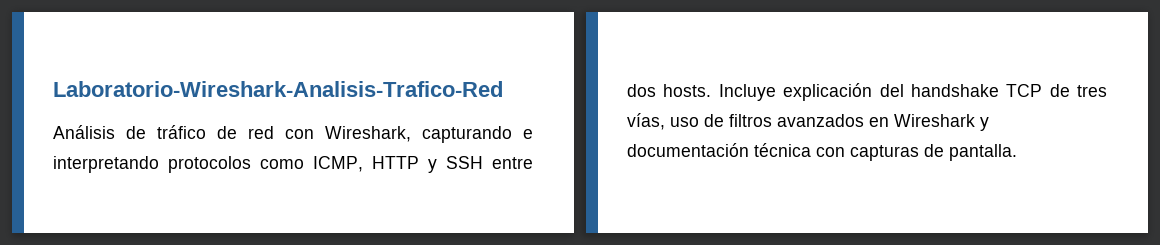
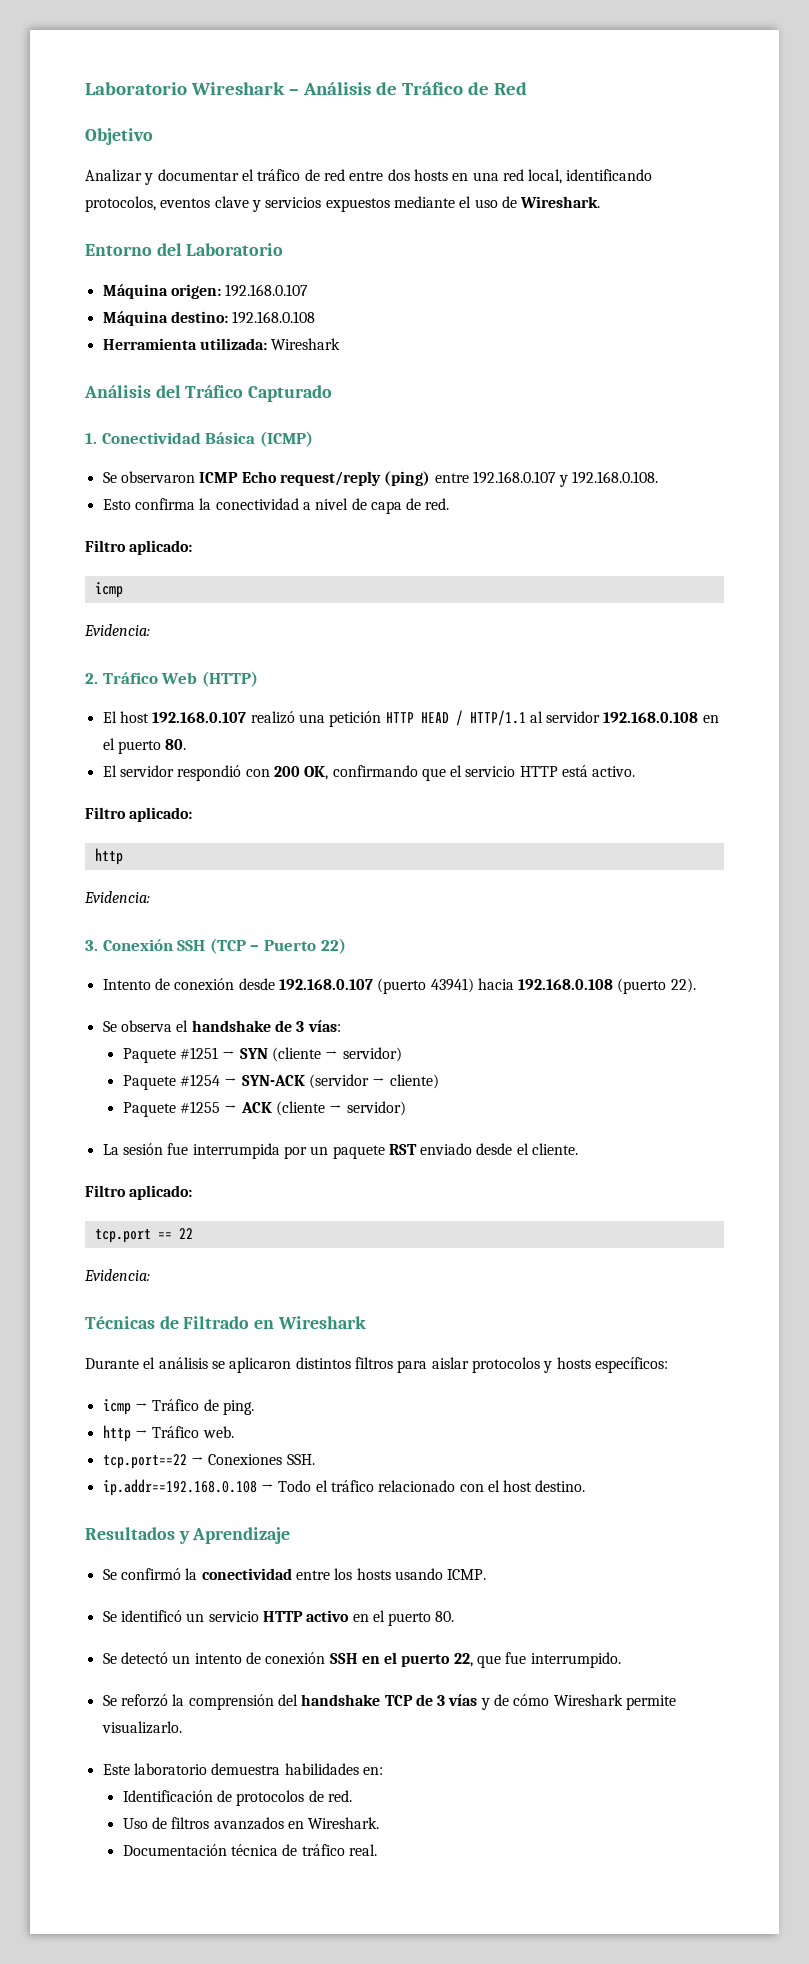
- Laboratorio-Wireshark-Analisis-Trafico-Red
- Análisis de tráfico de red con Wireshark, capturando e interpretando protocolos como ICMP, HTTP y SSH entre dos hosts. Incluye explicación del handshake TCP de tres vías, uso de filtros avanzados en Wireshark y documentación técnica con capturas de pantalla.
+ Laboratorio Wireshark – Análisis de Tráfico de Red
+ Objetivo
+ Analizar y documentar el tráfico de red entre dos hosts en una red local, identificando protocolos, eventos clave y servicios expuestos mediante el uso de Wireshark.
+ Entorno del Laboratorio
+ Máquina origen: 192.168.0.107
+ Máquina destino: 192.168.0.108
+ Herramienta utilizada: Wireshark
+ Análisis del Tráfico Capturado
+ 1. Conectividad Básica (ICMP)
+ Se observaron ICMP Echo request/reply (ping) entre 192.168.0.107 y 192.168.0.108.
+ Esto confirma la conectividad a nivel de capa de red.
+ Filtro aplicado:
+ icmp
+ Evidencia:
+ 2. Tráfico Web (HTTP)
+ El host 192.168.0.107 realizó una petición HTTP HEAD / HTTP/1.1 al servidor 192.168.0.108 en el puerto 80.
+ El servidor respondió con 200 OK, confirmando que el servicio HTTP está activo.
+ Filtro aplicado:
+ http
+ Evidencia:
+ 3. Conexión SSH (TCP – Puerto 22)
+ Intento de conexión desde 192.168.0.107 (puerto 43941) hacia 192.168.0.108 (puerto 22).
+ Se observa el handshake de 3 vías:
+ Paquete #1251 → SYN (cliente → servidor)
+ Paquete #1254 → SYN-ACK (servidor → cliente)
+ Paquete #1255 → ACK (cliente → servidor)
+ La sesión fue interrumpida por un paquete RST enviado desde el cliente.
+ Filtro aplicado:
+ tcp.port == 22
+ Evidencia:
+ Técnicas de Filtrado en Wireshark
+ Durante el análisis se aplicaron distintos filtros para aislar protocolos y hosts específicos:
+ icmp → Tráfico de ping.
+ http → Tráfico web.
+ tcp.port==22 → Conexiones SSH.
+ ip.addr==192.168.0.108 → Todo el tráfico relacionado con el host destino.
+ Resultados y Aprendizaje
+ Se confirmó la conectividad entre los hosts usando ICMP.
+ Se identificó un servicio HTTP activo en el puerto 80.
+ Se detectó un intento de conexión SSH en el puerto 22, que fue interrumpido.
+ Se reforzó la comprensión del handshake TCP de 3 vías y de cómo Wireshark permite visualizarlo.
+ Este laboratorio demuestra habilidades en:
+ Identificación de protocolos de red.
+ Uso de filtros avanzados en Wireshark.
+ Documentación técnica de tráfico real.

